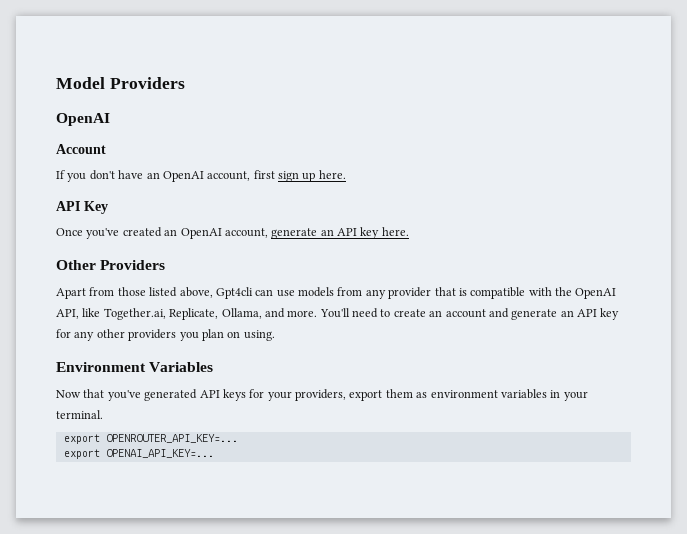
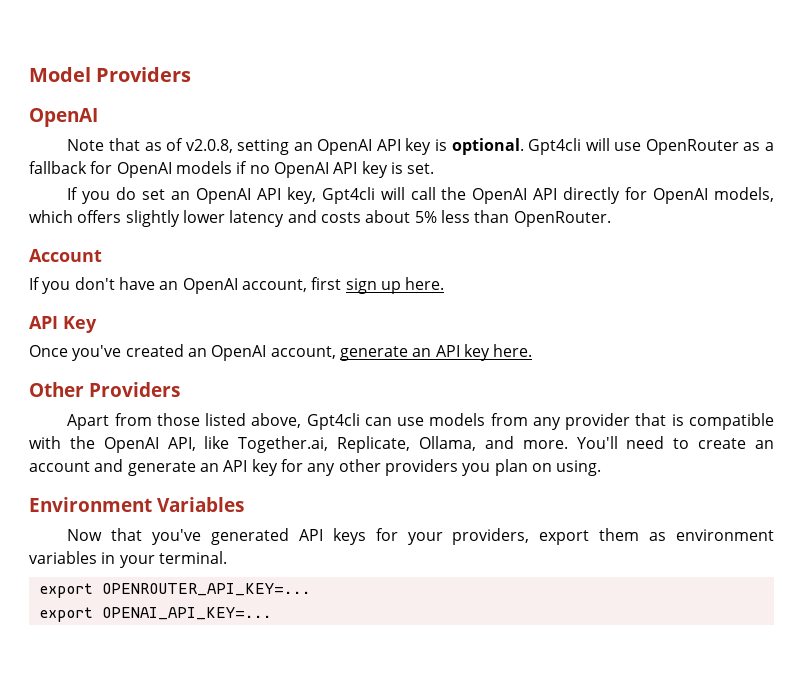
+ Note that as of v2.0.8, setting an OpenAI API key is optional. Gpt4cli will use OpenRouter as a fallback for OpenAI models if no OpenAI API key is set.
+ If you do set an OpenAI API key, Gpt4cli will call the OpenAI API directly for OpenAI models, which offers slightly lower latency and costs about 5% less than OpenRouter.

